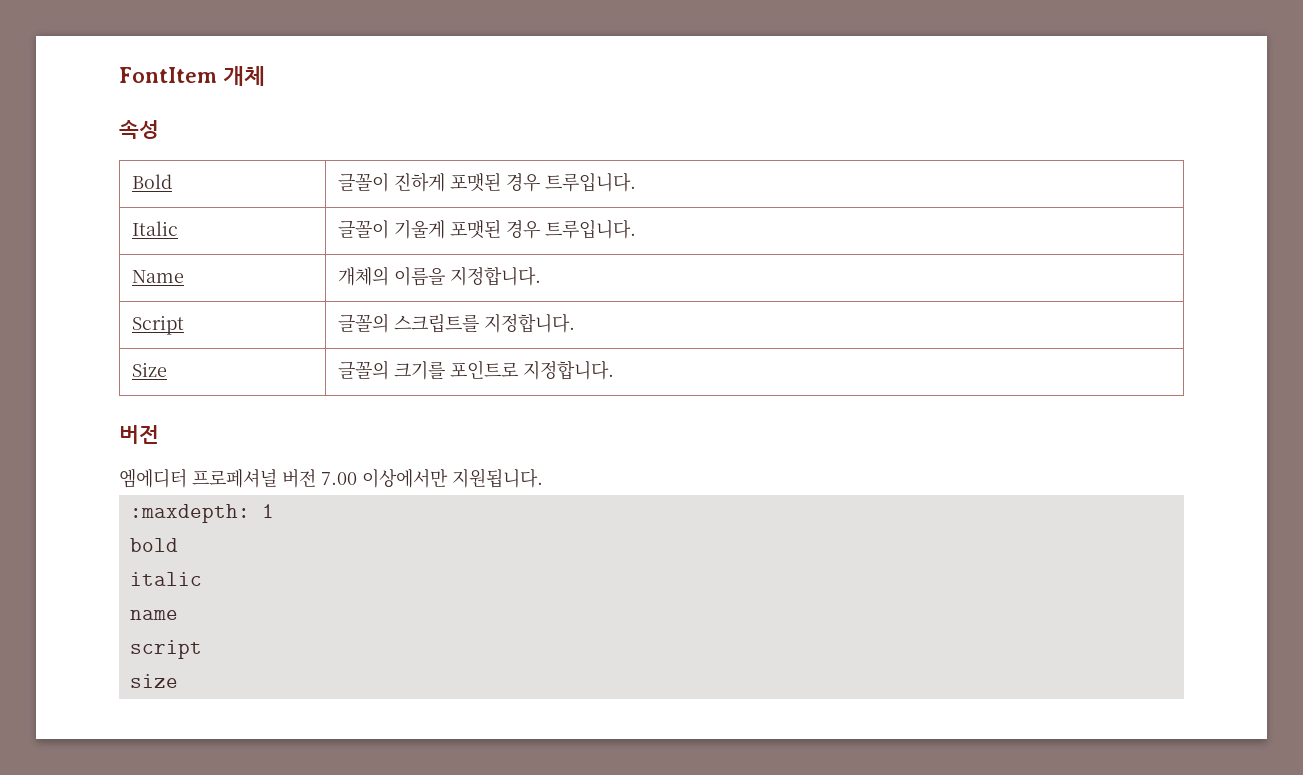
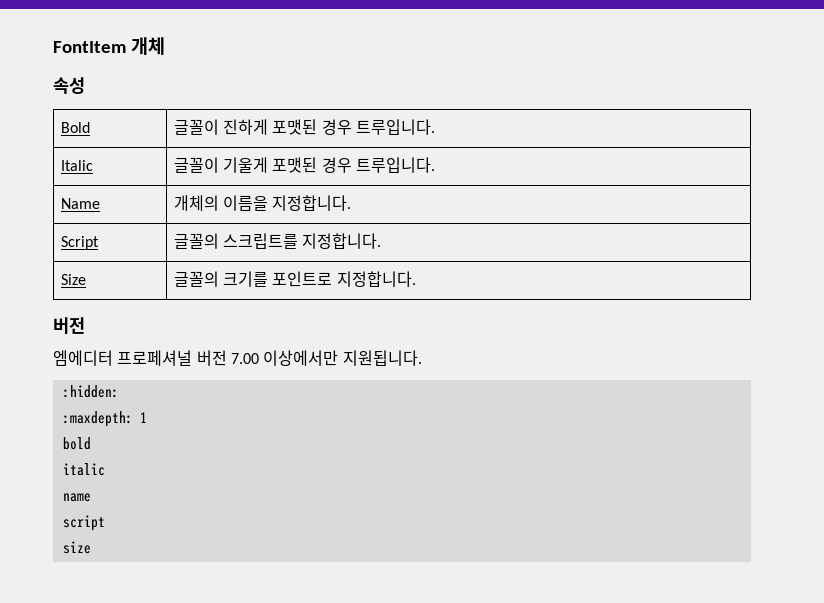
+ :hidden:

